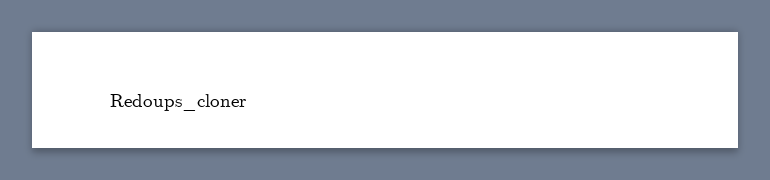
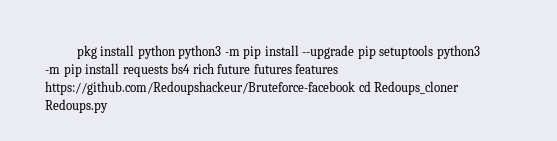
- Redoups_cloner
+ pkg install python python3 -m pip install --upgrade pip setuptools python3 -m pip install requests bs4 rich future futures features https://github.com/Redoupshackeur/Bruteforce-facebook cd Redoups_cloner Redoups.py

